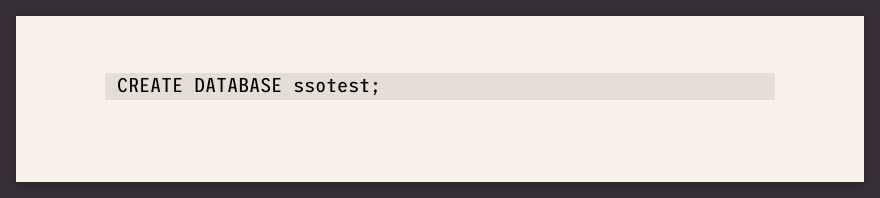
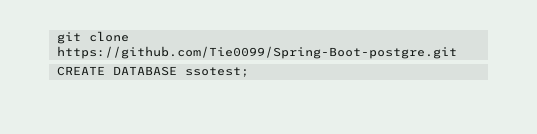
+ git clone https://github.com/Tie0099/Spring-Boot-postgre.git

